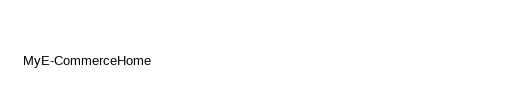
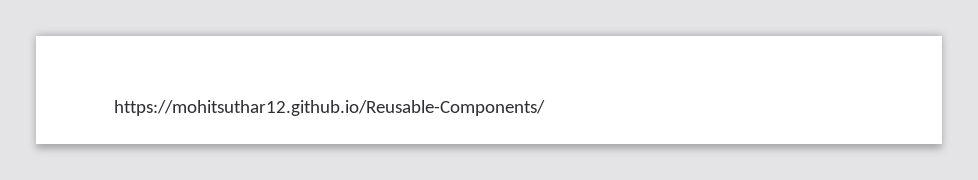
- MyE-CommerceHome
+ https://mohitsuthar12.github.io/Reusable-Components/

